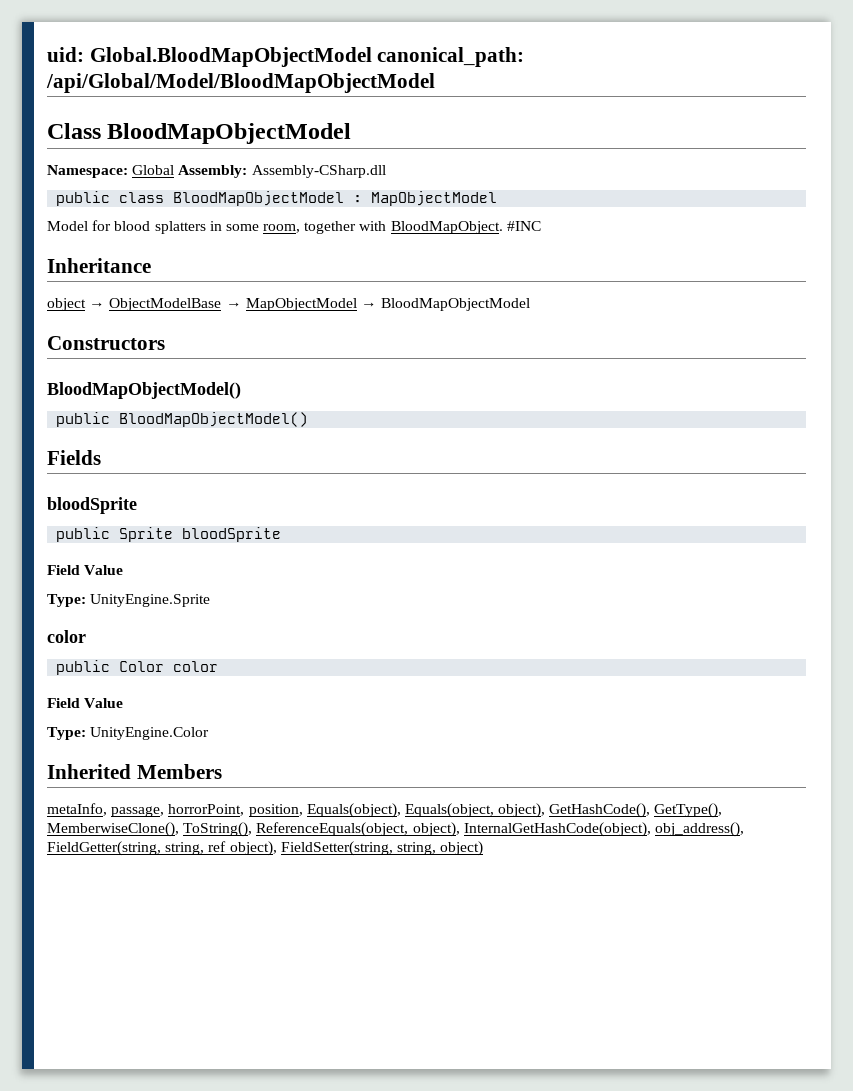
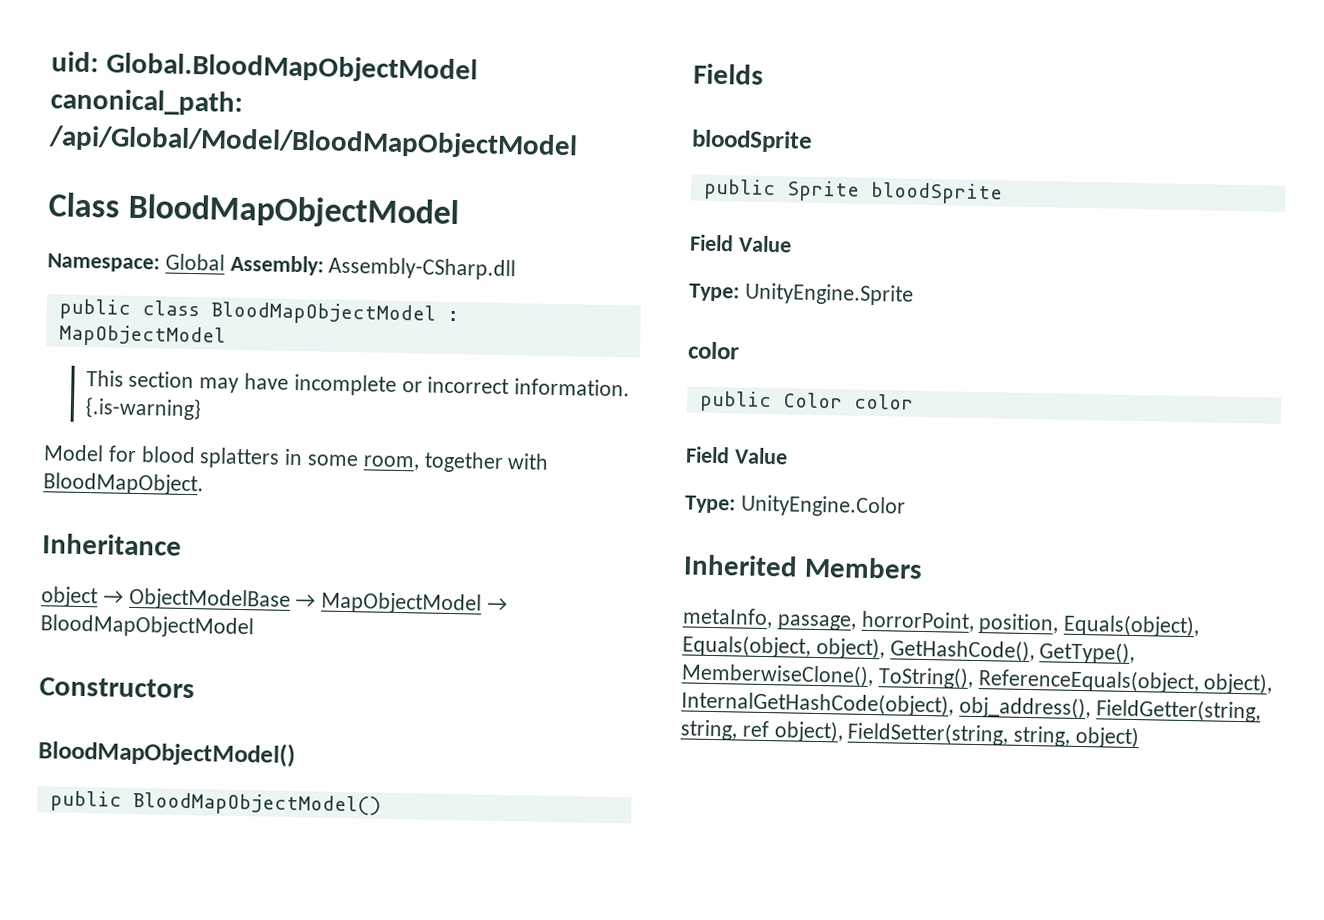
+ This section may have incomplete or incorrect information. {.is-warning}
- #INC

